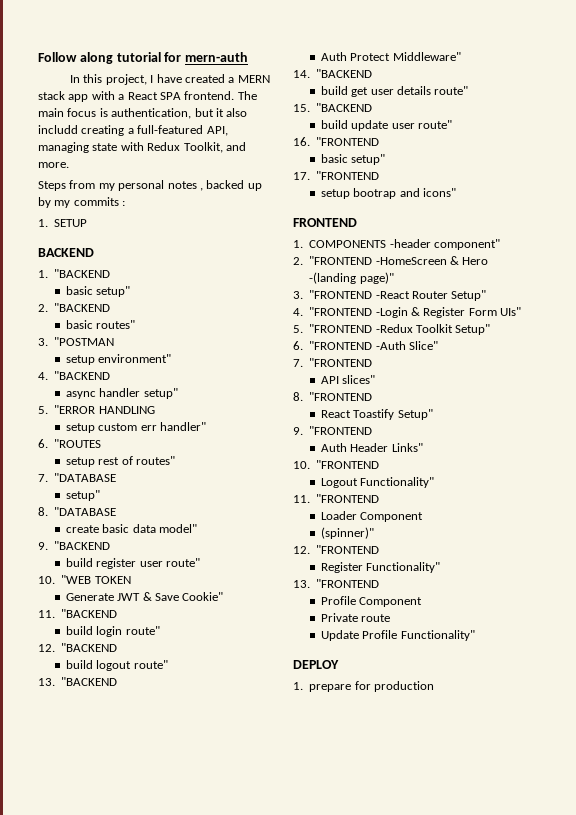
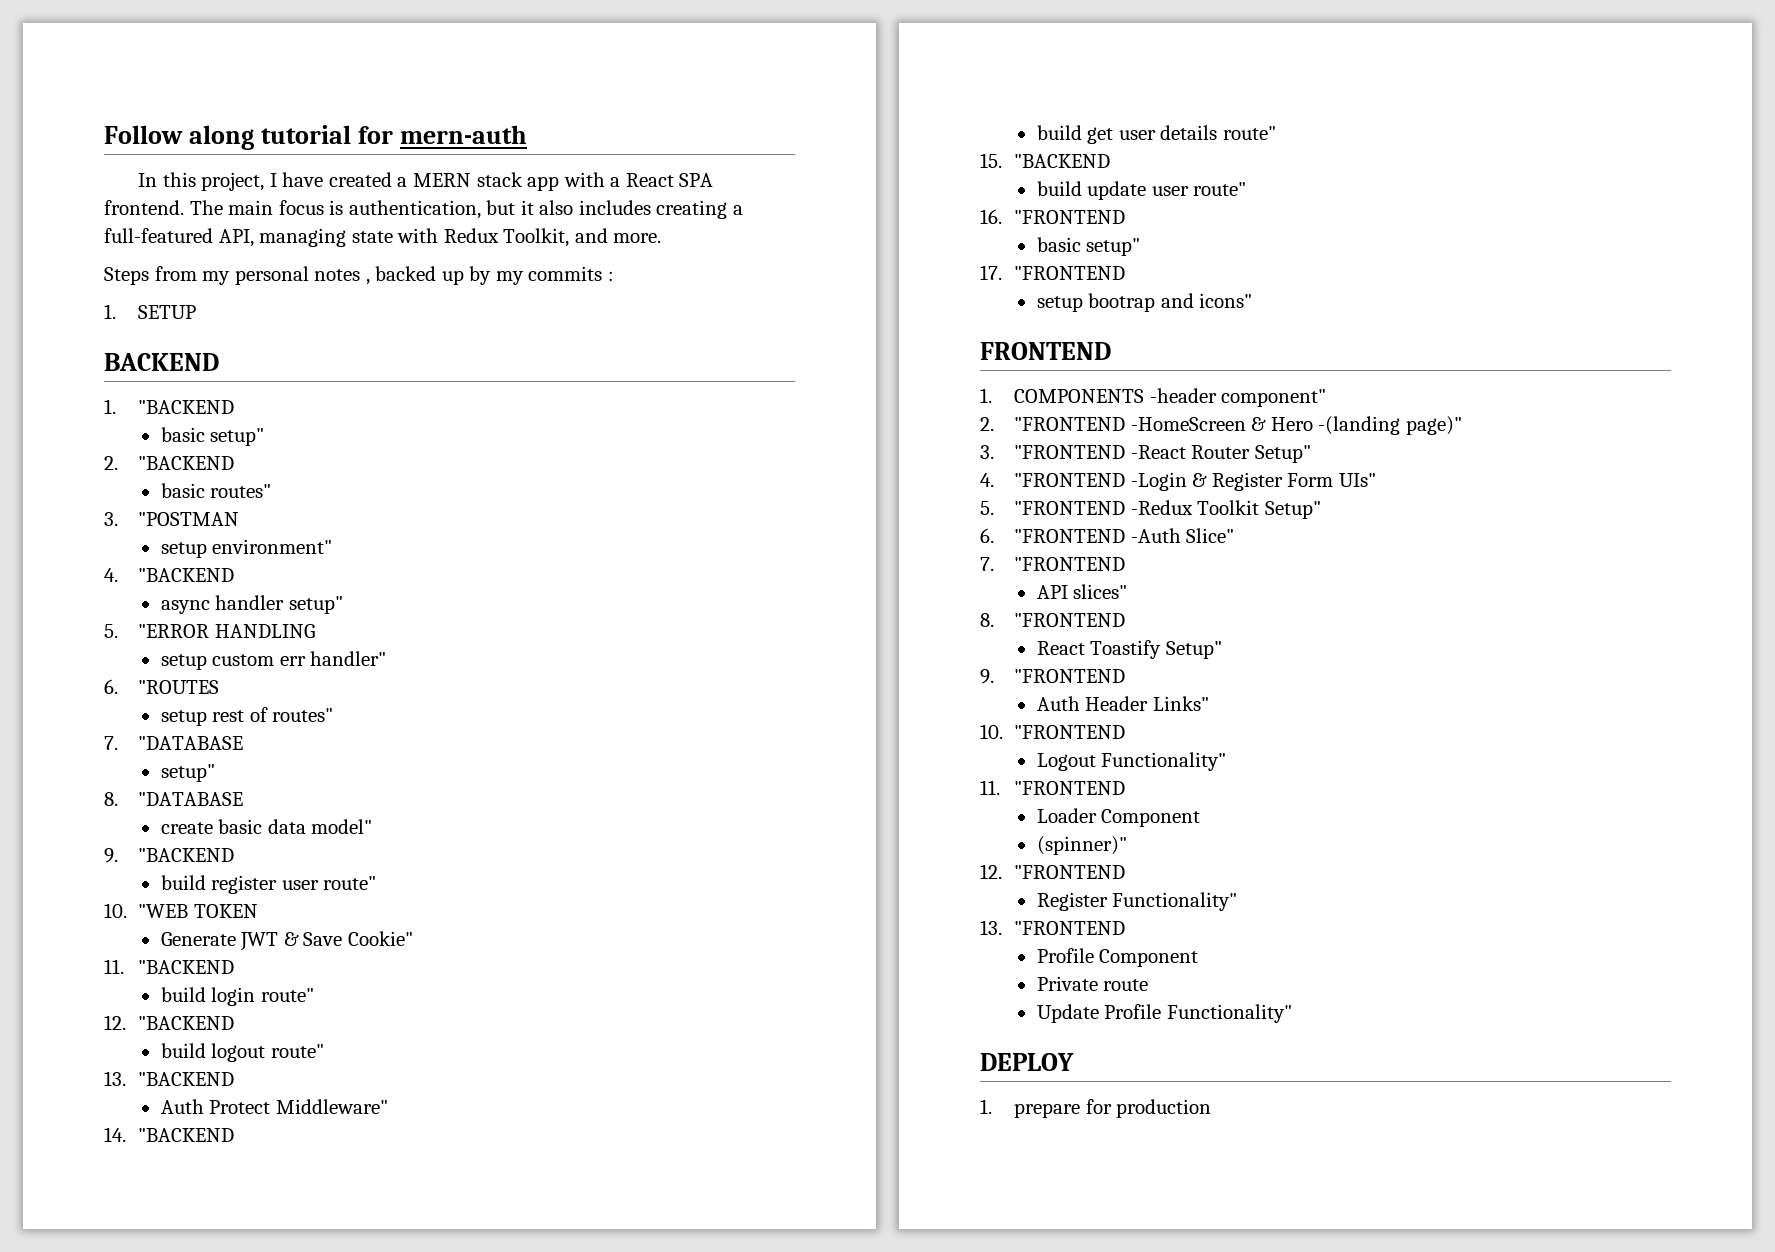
- The main focus is authentication, but it also includd creating a full-featured API, managing state with Redux Toolkit, and more.
+ The main focus is authentication, but it also includes creating a full-featured API, managing state with Redux Toolkit, and more.

